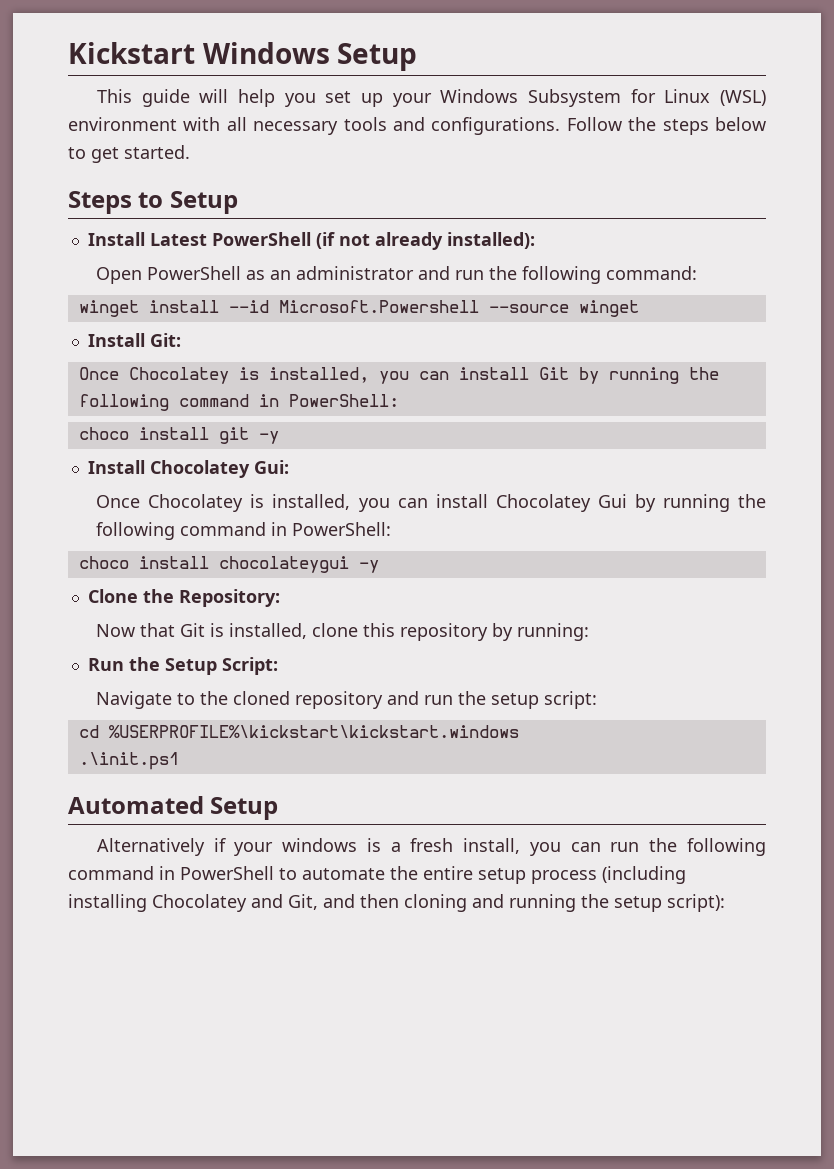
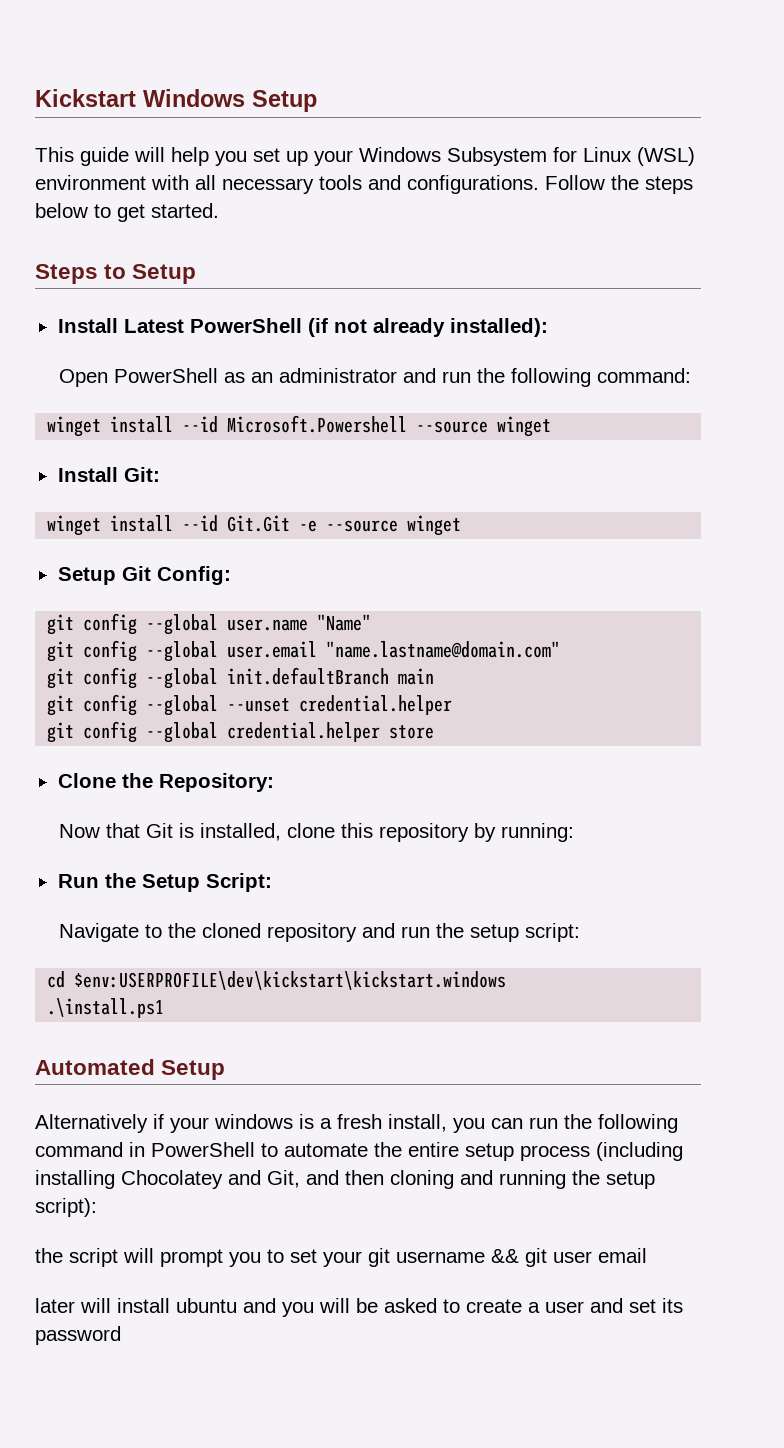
- Once Chocolatey is installed, you can install Git by running the following command in PowerShell:
- choco install git -y
- Install Chocolatey Gui:
- Once Chocolatey is installed, you can install Chocolatey Gui by running the following command in PowerShell:
- choco install chocolateygui -y
+ winget install --id Git.Git -e --source winget
+ Setup Git Config:
+ git config --global user.name "Name"
+ git config --global user.email "name.lastname@domain.com"
+ git config --global init.defaultBranch main
+ git config --global --unset credential.helper
+ git config --global credential.helper store
- cd %USERPROFILE%\kickstart\kickstart.windows
- .\init.ps1
+ cd $env:USERPROFILE\dev\kickstart\kickstart.windows
+ .\install.ps1
+ the script will prompt you to set your git username && git user email
+ later will install ubuntu and you will be asked to create a user and set its password

